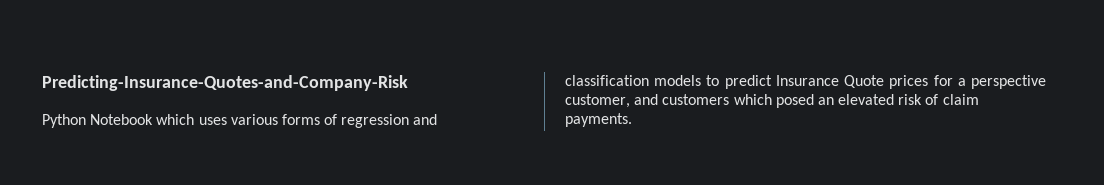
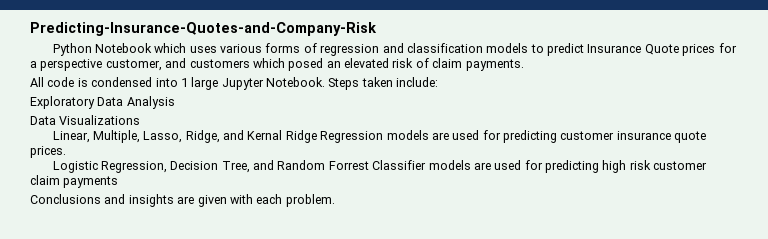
+ All code is condensed into 1 large Jupyter Notebook. Steps taken include:
+ Exploratory Data Analysis
+ Data Visualizations
+ Linear, Multiple, Lasso, Ridge, and Kernal Ridge Regression models are used for predicting customer insurance quote prices.
+ Logistic Regression, Decision Tree, and Random Forrest Classifier models are used for predicting high risk customer claim payments
+ Conclusions and insights are given with each problem.

